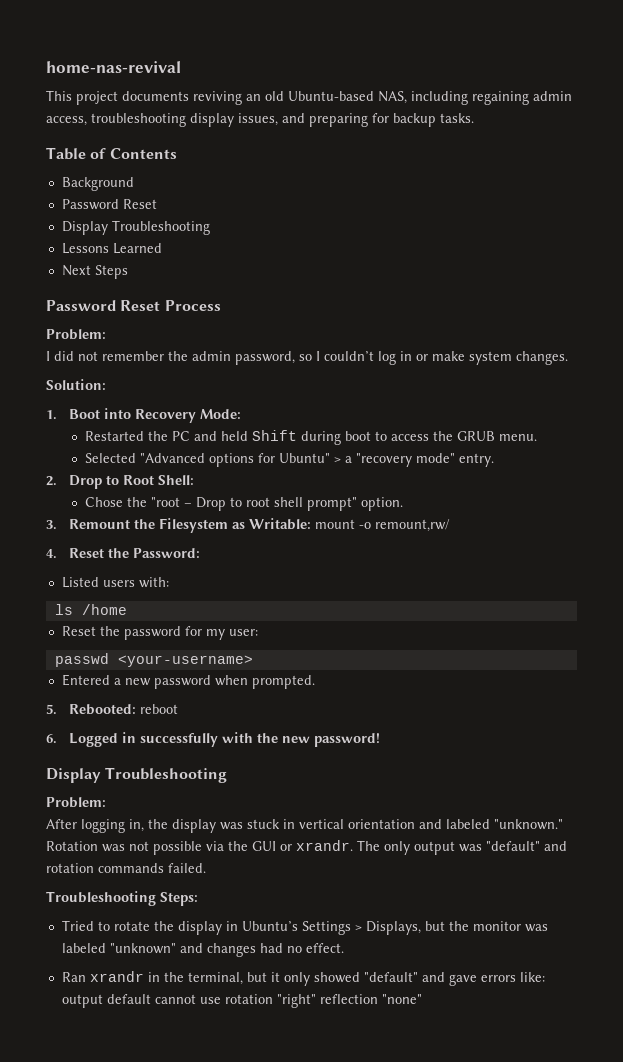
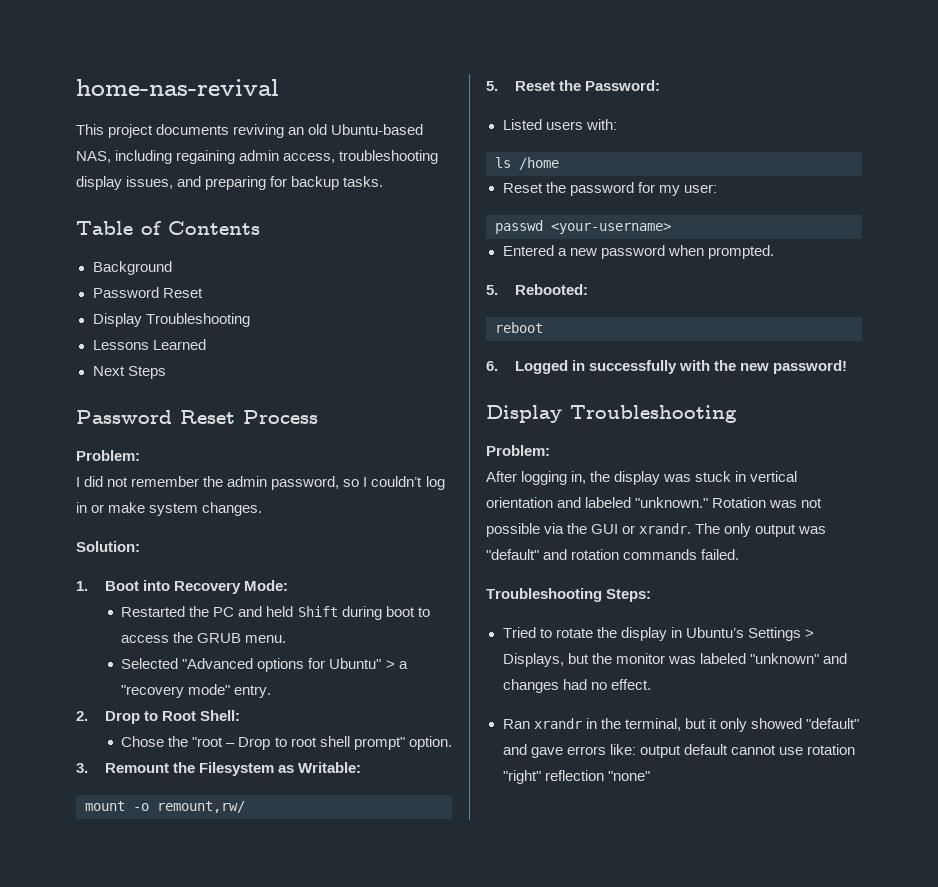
- 3. Remount the Filesystem as Writable: mount -o remount,rw/
+ 3. Remount the Filesystem as Writable:
+ mount -o remount,rw/
- 4. Reset the Password:
+ 5. Reset the Password:
- 5. Rebooted: reboot
+ 5. Rebooted:
+ reboot

